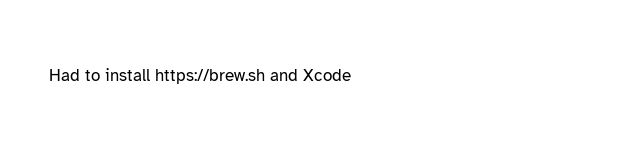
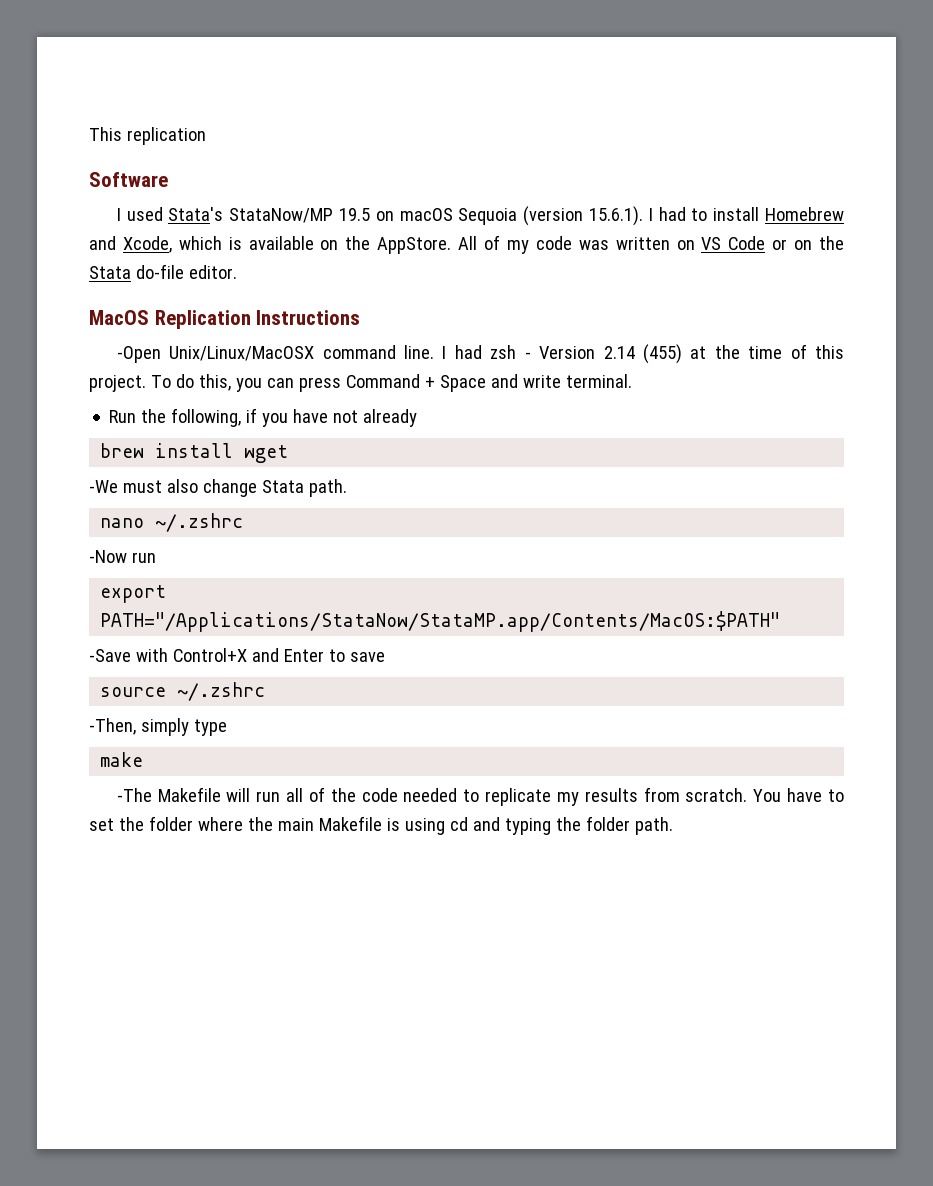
- Had to install https://brew.sh and Xcode
+ This replication
+ Software
+ I used Stata's StataNow/MP 19.5 on macOS Sequoia (version 15.6.1). I had to install Homebrew and Xcode, which is available on the AppStore. All of my code was written on VS Code or on the Stata do-file editor.
+ MacOS Replication Instructions
+ -Open Unix/Linux/MacOSX command line. I had zsh - Version 2.14 (455) at the time of this project. To do this, you can press Command + Space and write terminal.
+ Run the following, if you have not already
+ brew install wget
+ -We must also change Stata path.
+ nano ~/.zshrc
+ -Now run
+ export PATH="/Applications/StataNow/StataMP.app/Contents/MacOS:$PATH"
+ -Save with Control+X and Enter to save
+ source ~/.zshrc
+ -Then, simply type
+ make
+ -The Makefile will run all of the code needed to replicate my results from scratch. You have to set the folder where the main Makefile is using cd and typing the folder path.

